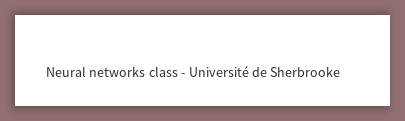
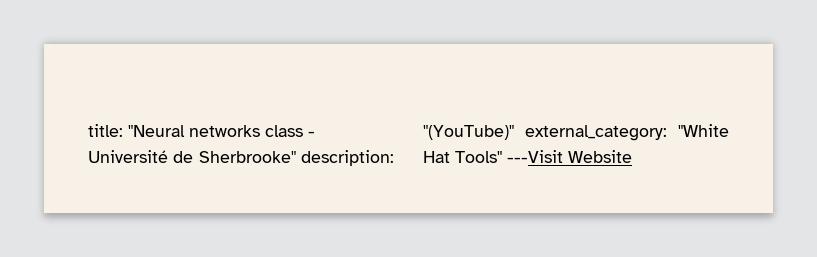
- Neural networks class - Université de Sherbrooke
+ title: "Neural networks class - Université de Sherbrooke" description: "(YouTube)" external_category: "White Hat Tools" ---Visit Website

